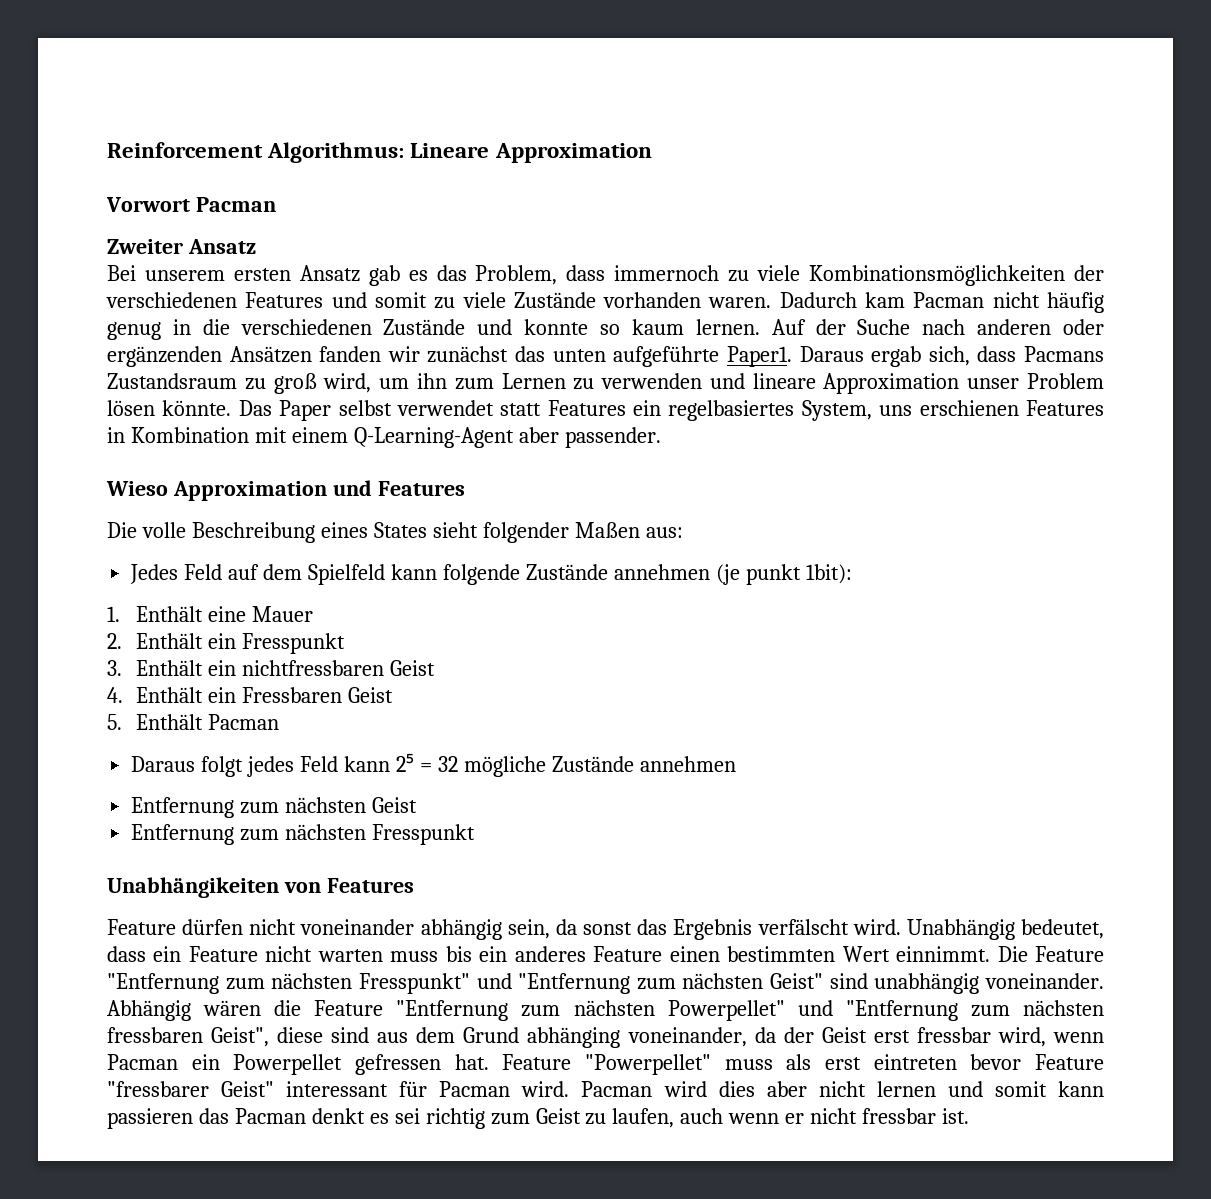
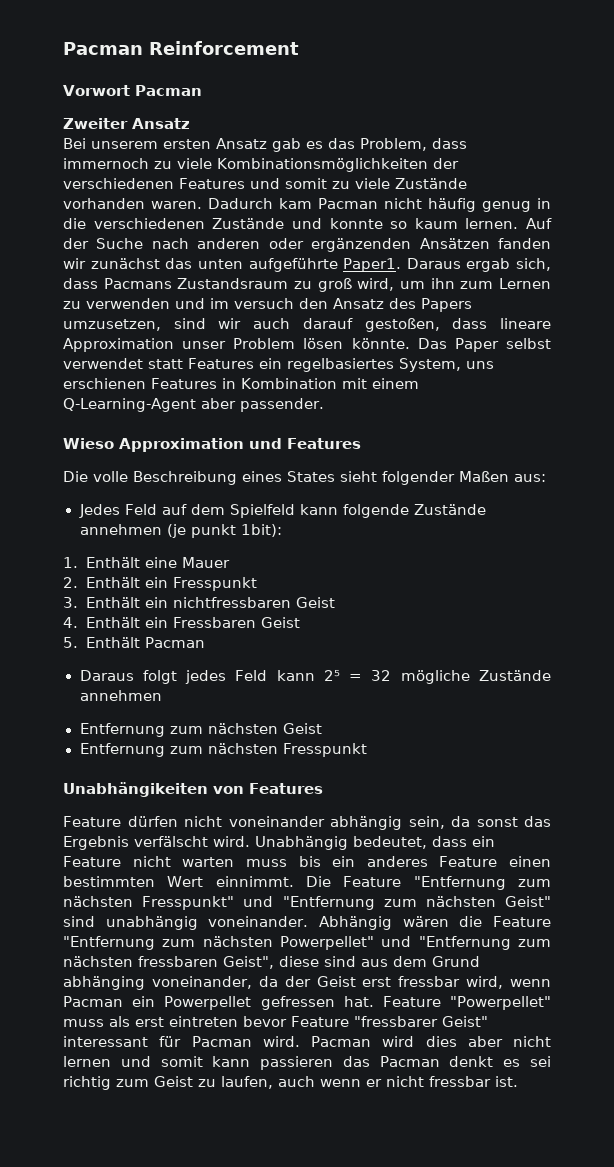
- Reinforcement Algorithmus: Lineare Approximation
+ Pacman Reinforcement
- Daraus ergab sich, dass Pacmans Zustandsraum zu groß wird, um ihn zum Lernen zu verwenden und lineare Approximation unser Problem lösen könnte.
+ Daraus ergab sich, dass Pacmans Zustandsraum zu groß wird, um ihn zum Lernen zu verwenden und im versuch den Ansatz des Papers umzusetzen, sind wir auch darauf gestoßen, dass lineare Approximation unser Problem lösen könnte.

